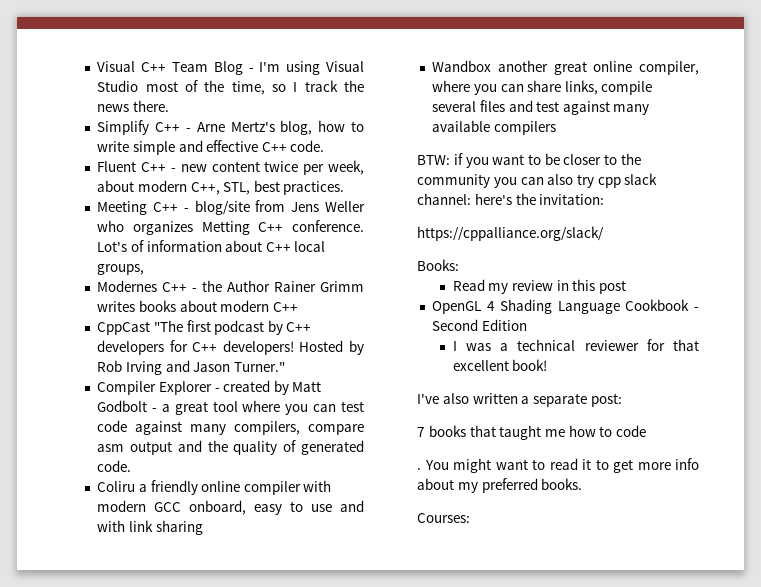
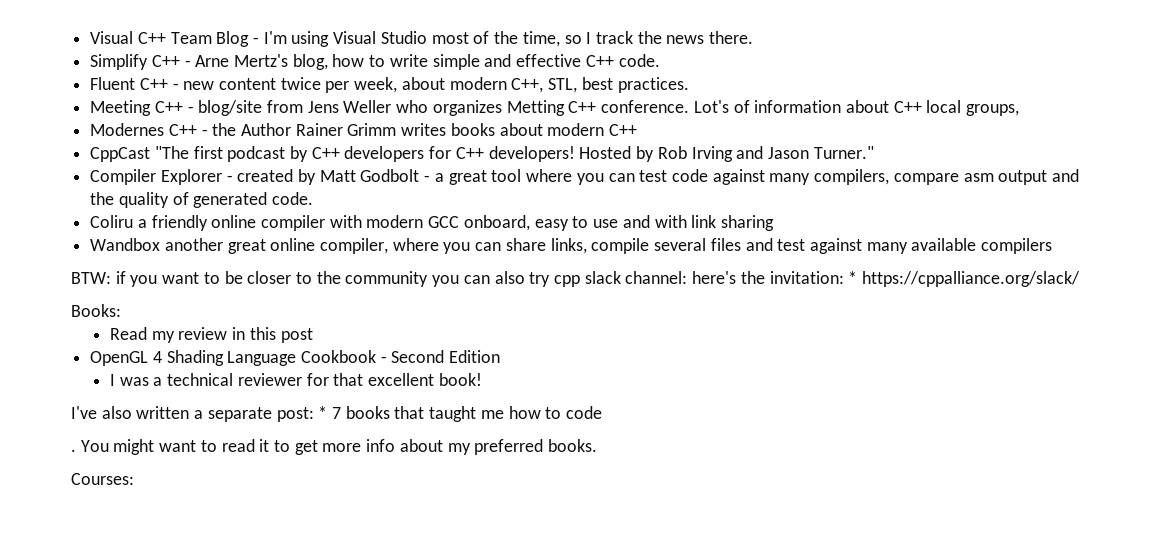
- BTW: if you want to be closer to the community you can also try cpp slack channel: here's the invitation:
- https://cppalliance.org/slack/
+ BTW: if you want to be closer to the community you can also try cpp slack channel: here's the invitation: * https://cppalliance.org/slack/
- I've also written a separate post:
- 7 books that taught me how to code
+ I've also written a separate post: * 7 books that taught me how to code

